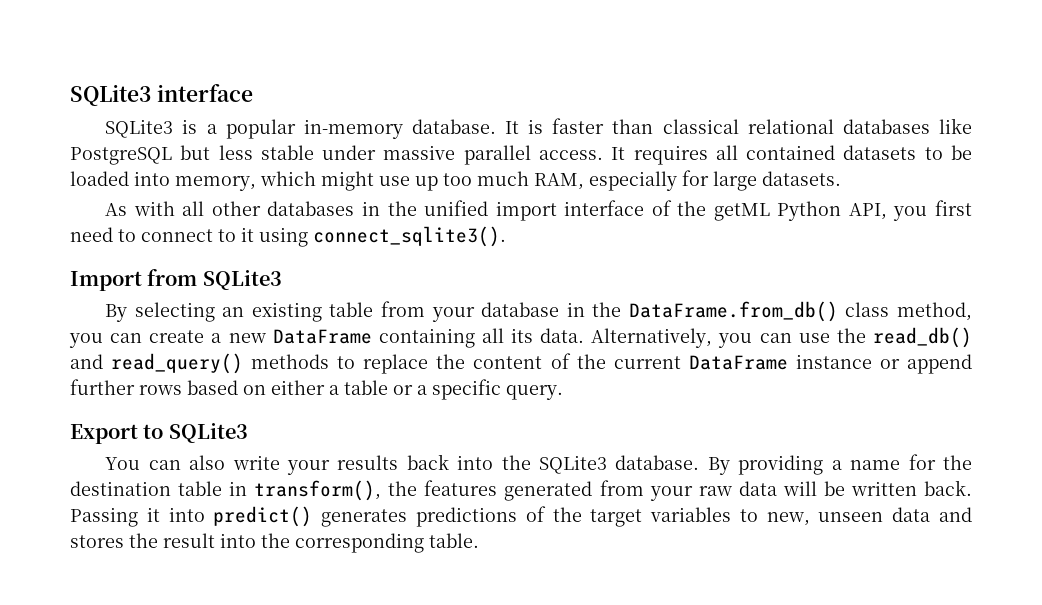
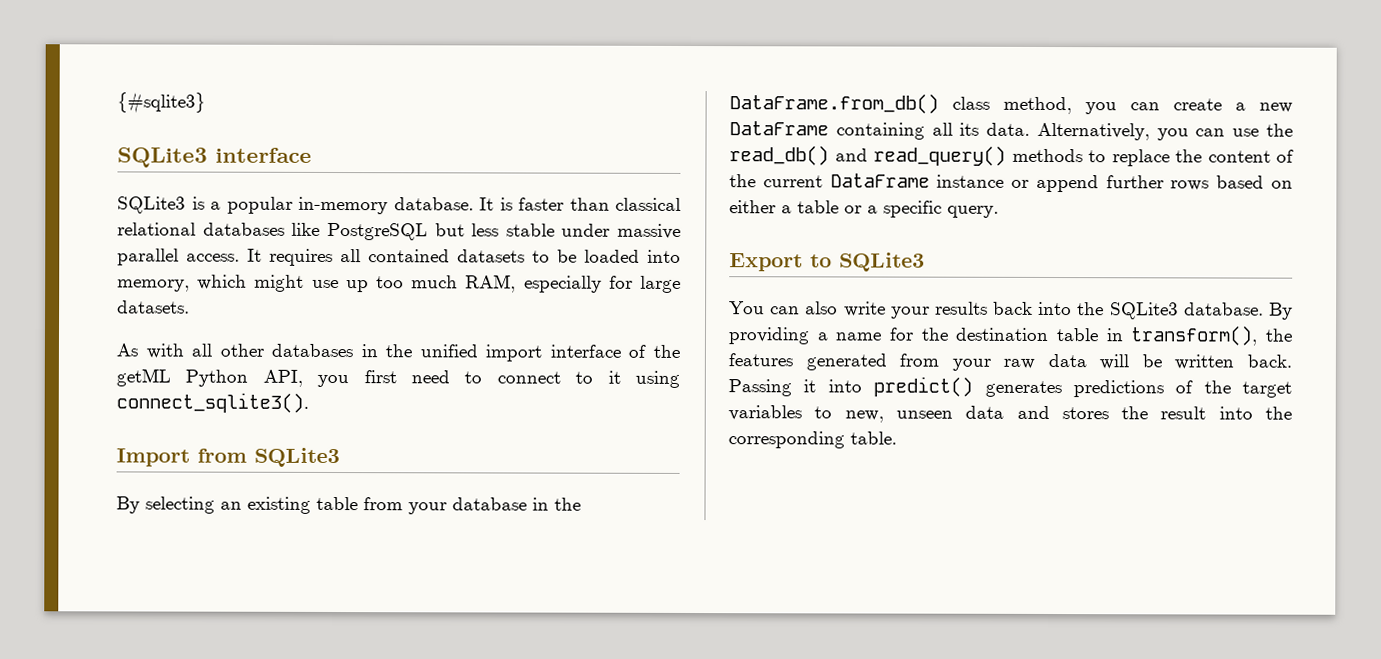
+ {#sqlite3}

